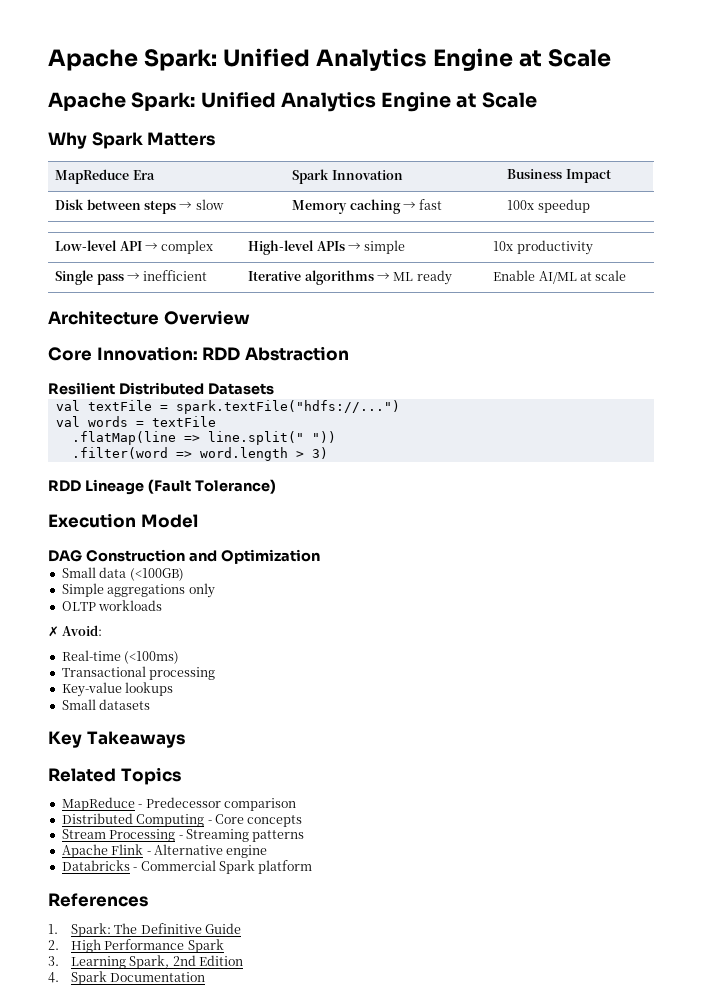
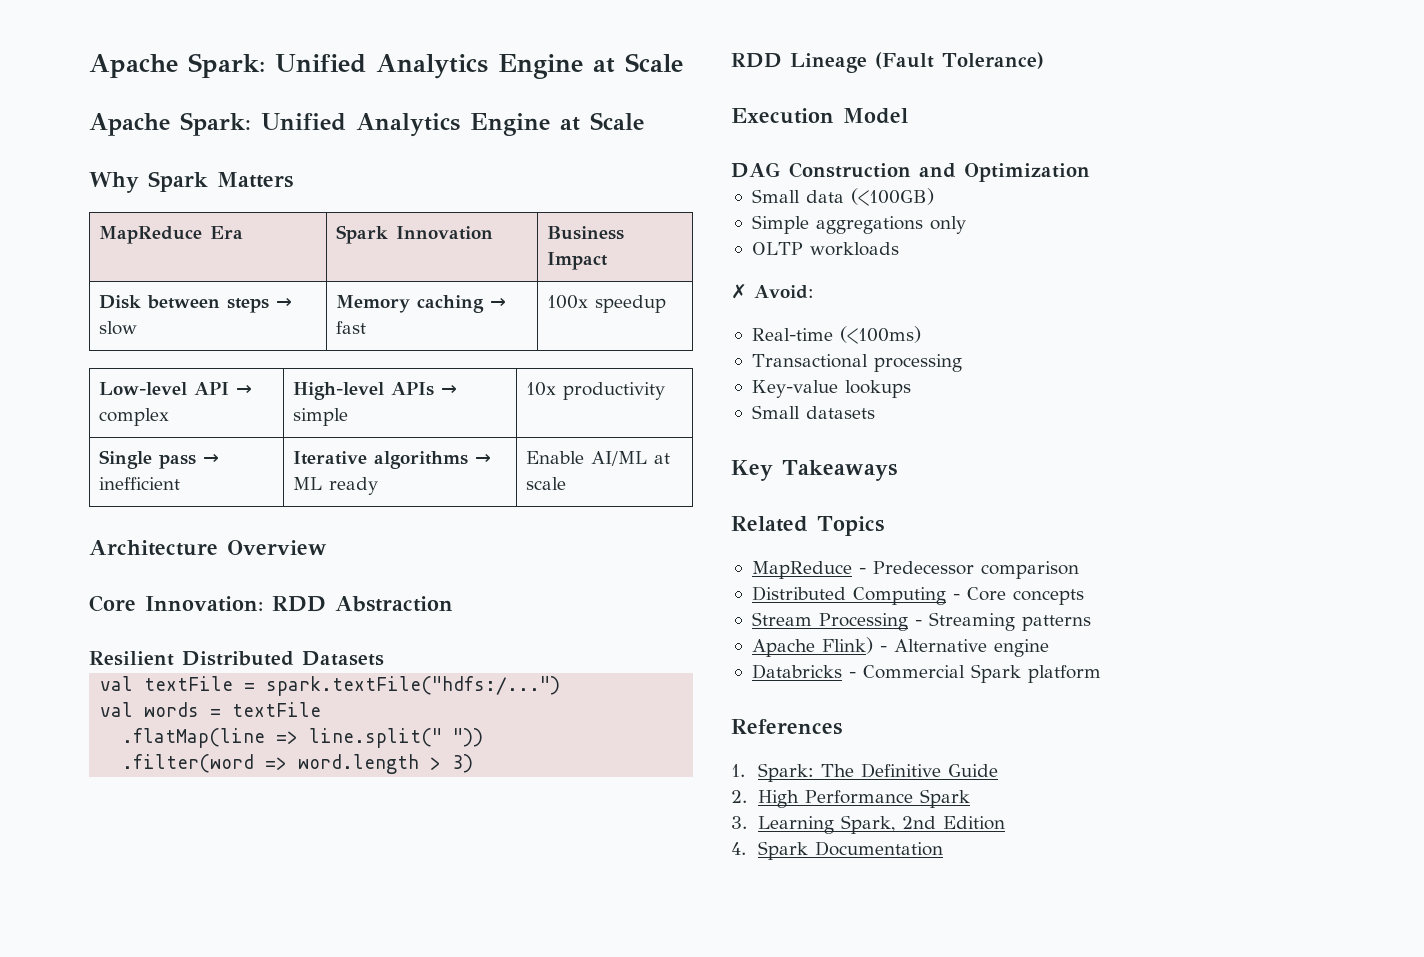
- val textFile = spark.textFile("hdfs://...")
+ val textFile = spark.textFile("hdfs:/...")
- Apache Flink - Alternative engine
+ Apache Flink) - Alternative engine

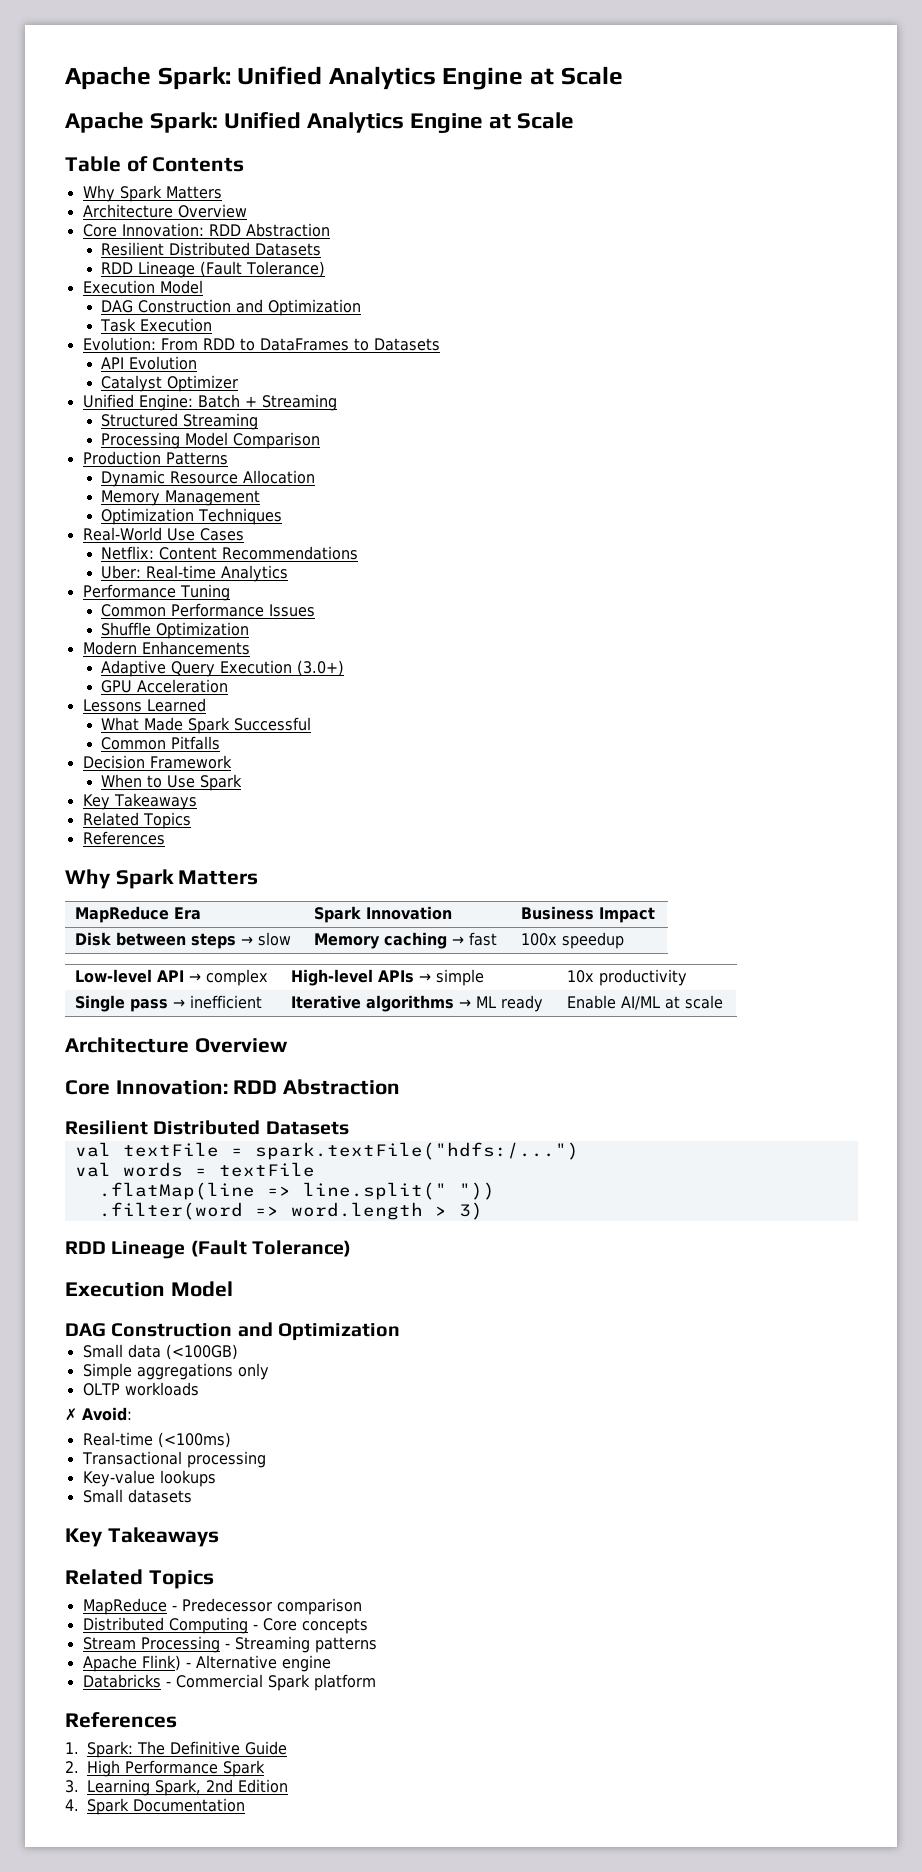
+ Table of Contents
+ Why Spark Matters
+ Architecture Overview
+ Core Innovation: RDD Abstraction
+ Resilient Distributed Datasets
+ RDD Lineage (Fault Tolerance)
+ Execution Model
+ DAG Construction and Optimization
+ Task Execution
+ Evolution: From RDD to DataFrames to Datasets
+ API Evolution
+ Catalyst Optimizer
+ Unified Engine: Batch + Streaming
+ Structured Streaming
+ Processing Model Comparison
+ Production Patterns
+ Dynamic Resource Allocation
+ Memory Management
+ Optimization Techniques
+ Real-World Use Cases
+ Netflix: Content Recommendations
+ Uber: Real-time Analytics
+ Performance Tuning
+ Common Performance Issues
+ Shuffle Optimization
+ Modern Enhancements
+ Adaptive Query Execution (3.0+)
+ GPU Acceleration
+ Lessons Learned
+ What Made Spark Successful
+ Common Pitfalls
+ Decision Framework
+ When to Use Spark
+ Key Takeaways
+ Related Topics
+ References

